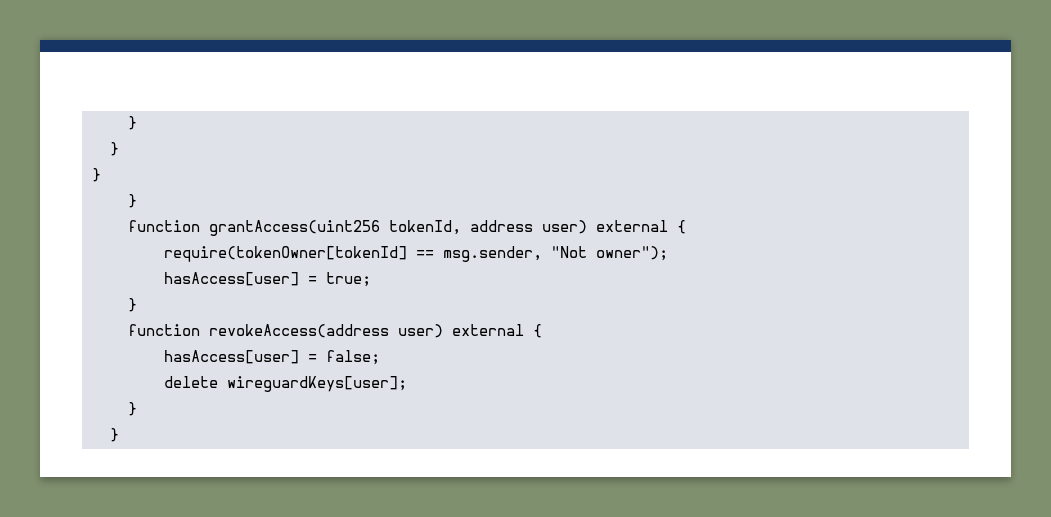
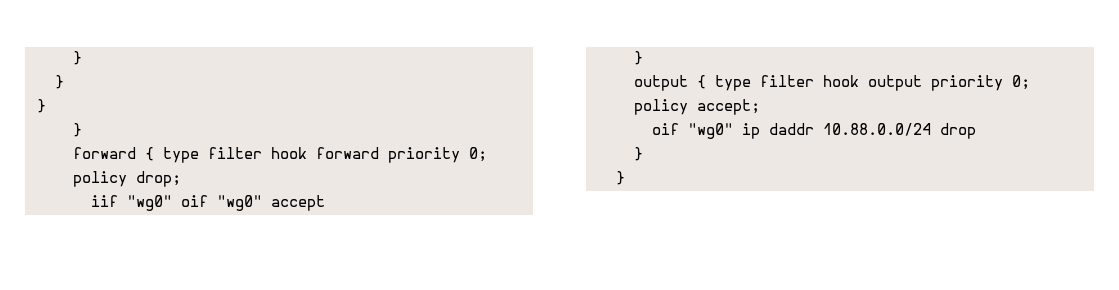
- function grantAccess(uint256 tokenId, address user) external {
- require(tokenOwner[tokenId] == msg.sender, "Not owner");
- hasAccess[user] = true;
+ forward { type filter hook forward priority 0; policy drop;
+ iif "wg0" oif "wg0" accept
  }
- function revokeAccess(address user) external {
- hasAccess[user] = false;
- delete wireguardKeys[user];
+ output { type filter hook output priority 0; policy accept;
+ oif "wg0" ip daddr 10.88.0.0/24 drop

